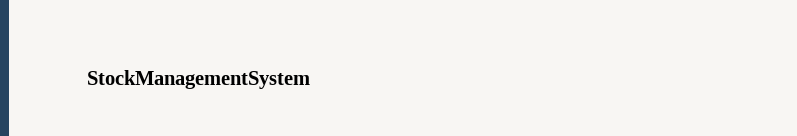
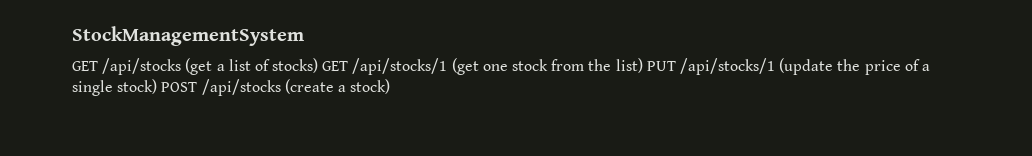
+ GET /api/stocks (get a list of stocks) GET /api/stocks/1 (get one stock from the list) PUT /api/stocks/1 (update the price of a single stock) POST /api/stocks (create a stock)

